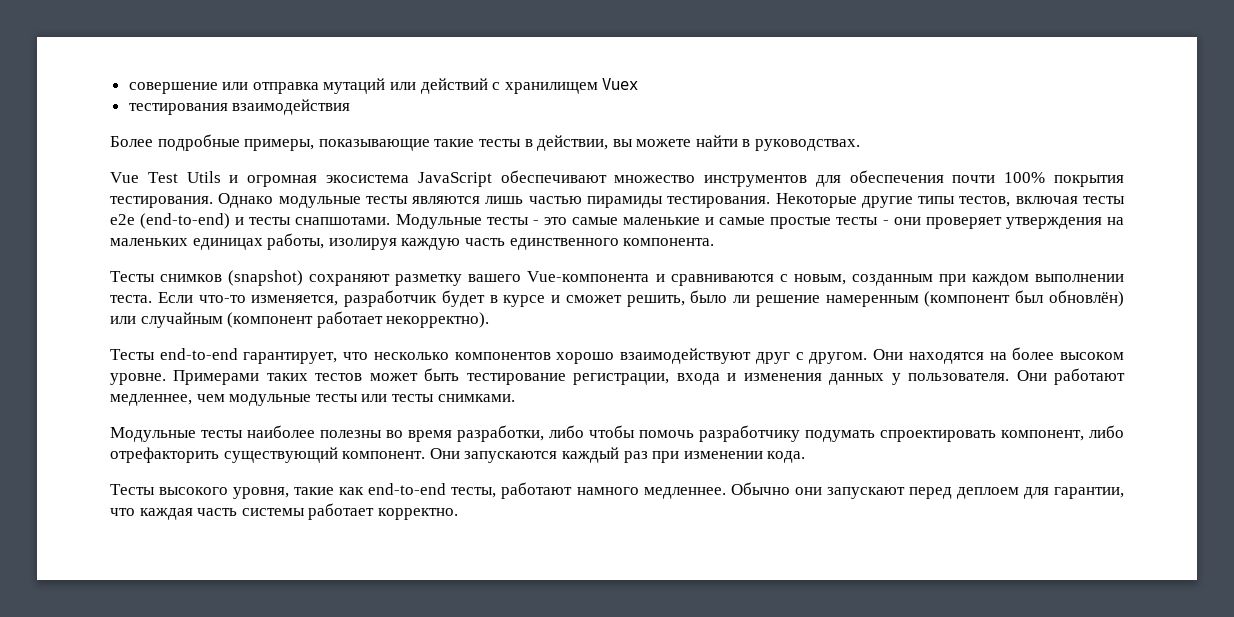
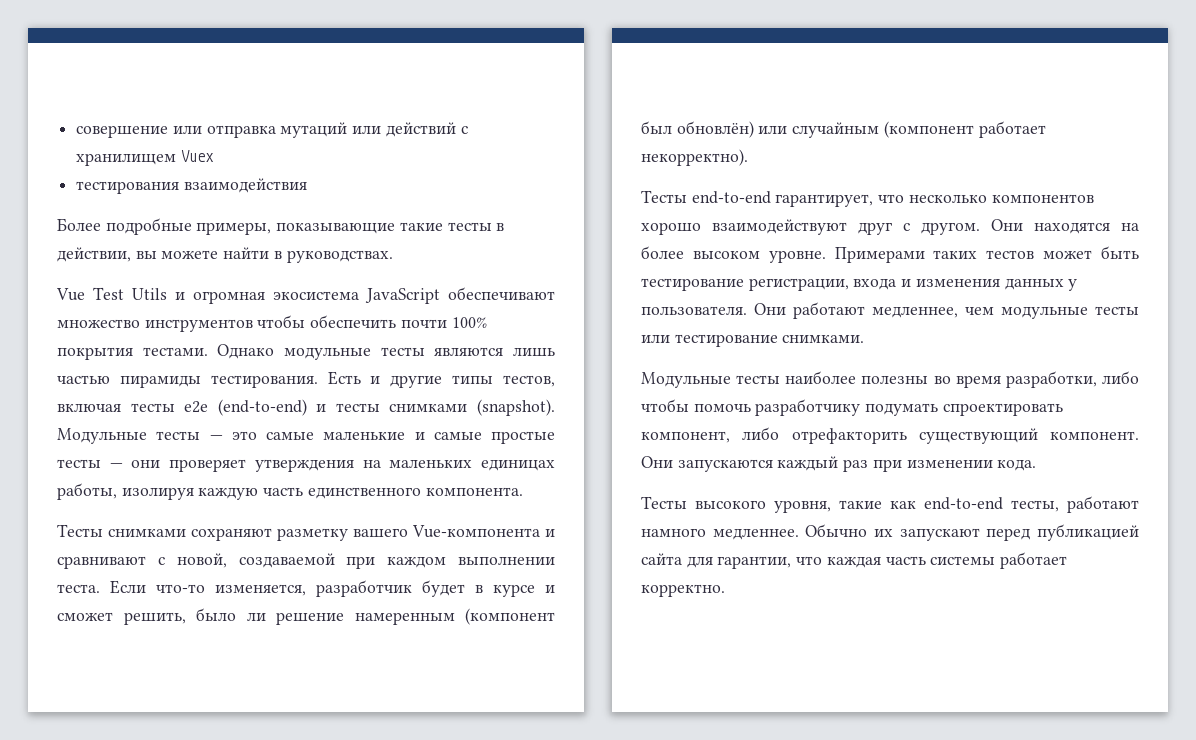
- Vue Test Utils и огромная экосистема JavaScript обеспечивают множество инструментов для обеспечения почти 100% покрытия тестирования.
+ Vue Test Utils и огромная экосистема JavaScript обеспечивают множество инструментов чтобы обеспечить почти 100% покрытия тестами.
- Некоторые другие типы тестов, включая тесты e2e (end-to-end) и тесты снапшотами. Модульные тесты - это самые маленькие и самые простые тесты - они проверяет утверждения на маленьких единицах работы, изолируя каждую часть единственного компонента.
+ Есть и другие типы тестов, включая тесты e2e (end-to-end) и тесты снимками (snapshot). Модульные тесты — это самые маленькие и самые простые тесты — они проверяет утверждения на маленьких единицах работы, изолируя каждую часть единственного компонента.
- Тесты снимков (snapshot) сохраняют разметку вашего Vue-компонента и сравниваются с новым, созданным при каждом выполнении теста.
+ Тесты снимками сохраняют разметку вашего Vue-компонента и сравнивают с новой, создаваемой при каждом выполнении теста.
- Они работают медленнее, чем модульные тесты или тесты снимками.
+ Они работают медленнее, чем модульные тесты или тестирование снимками.
- Обычно они запускают перед деплоем для гарантии, что каждая часть системы работает корректно.
+ Обычно их запускают перед публикацией сайта для гарантии, что каждая часть системы работает корректно.

